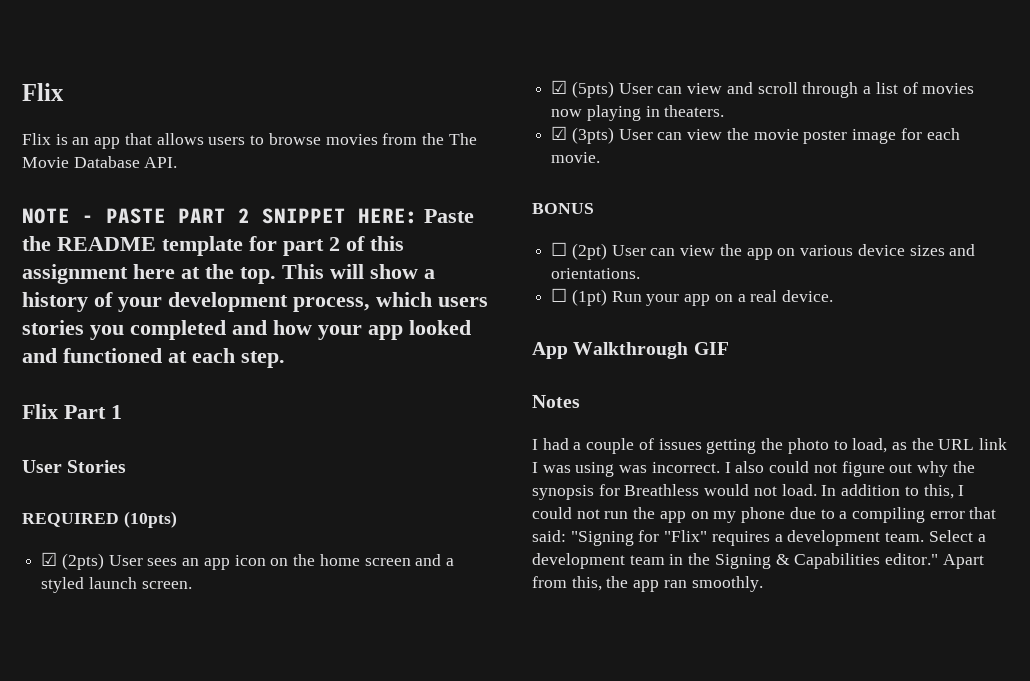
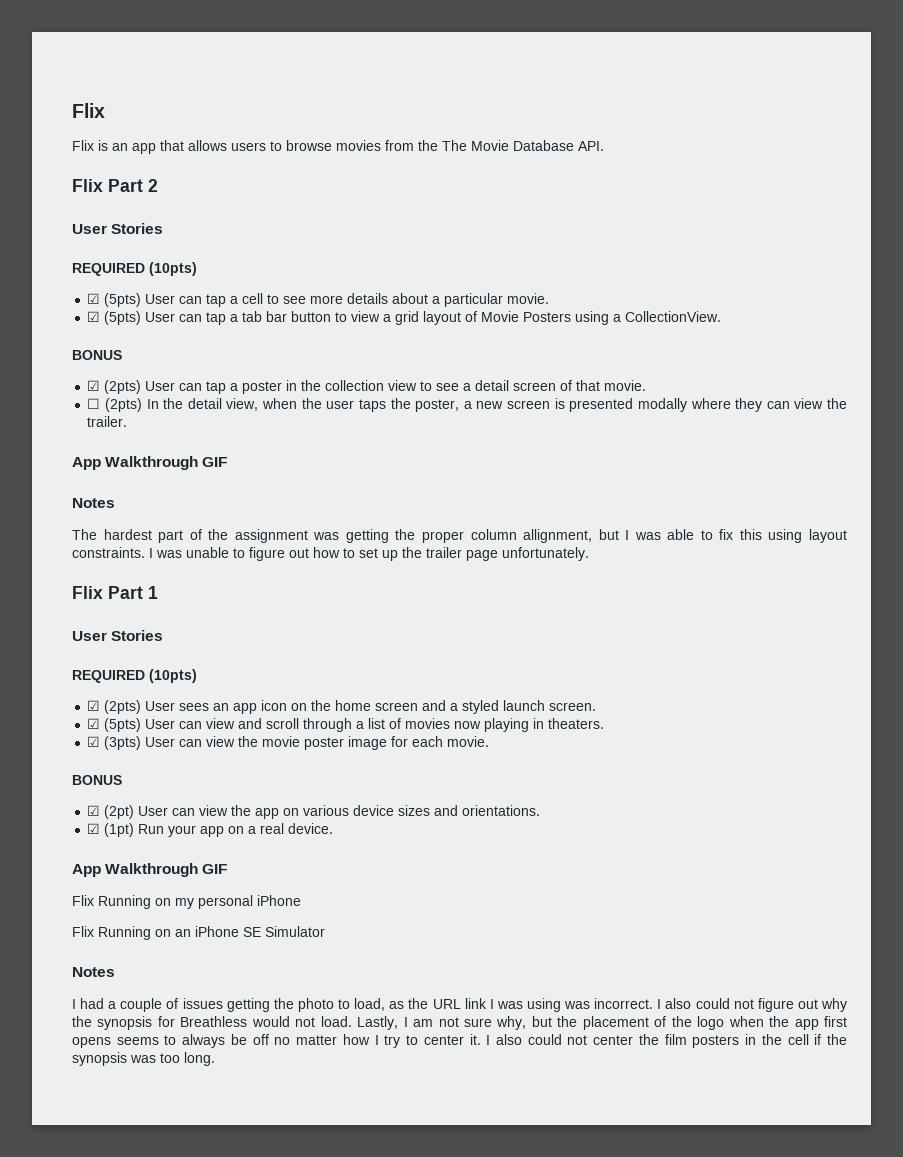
- NOTE - PASTE PART 2 SNIPPET HERE: Paste the README template for part 2 of this assignment here at the top. This will show a history of your development process, which users stories you completed and how your app looked and functioned at each step.
+ Flix Part 2
+ User Stories
+ REQUIRED (10pts)
+ ☑ (5pts) User can tap a cell to see more details about a particular movie.
+ ☑ (5pts) User can tap a tab bar button to view a grid layout of Movie Posters using a CollectionView.
+ BONUS
+ ☑ (2pts) User can tap a poster in the collection view to see a detail screen of that movie.
+ ☐ (2pts) In the detail view, when the user taps the poster, a new screen is presented modally where they can view the trailer.
+ App Walkthrough GIF
+ Notes
+ The hardest part of the assignment was getting the proper column allignment, but I was able to fix this using layout constraints. I was unable to figure out how to set up the trailer page unfortunately.
- ☐ (2pt) User can view the app on various device sizes and orientations.
+ ☑ (2pt) User can view the app on various device sizes and orientations.
- ☐ (1pt) Run your app on a real device.
+ ☑ (1pt) Run your app on a real device.
+ Flix Running on my personal iPhone
+ Flix Running on an iPhone SE Simulator
- In addition to this, I could not run the app on my phone due to a compiling error that said: "Signing for "Flix" requires a development team. Select a development team in the Signing & Capabilities editor." Apart from this, the app ran smoothly.
+ Lastly, I am not sure why, but the placement of the logo when the app first opens seems to always be off no matter how I try to center it. I also could not center the film posters in the cell if the synopsis was too long.

